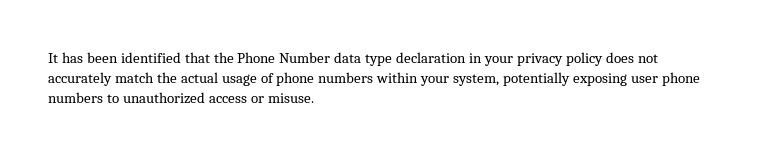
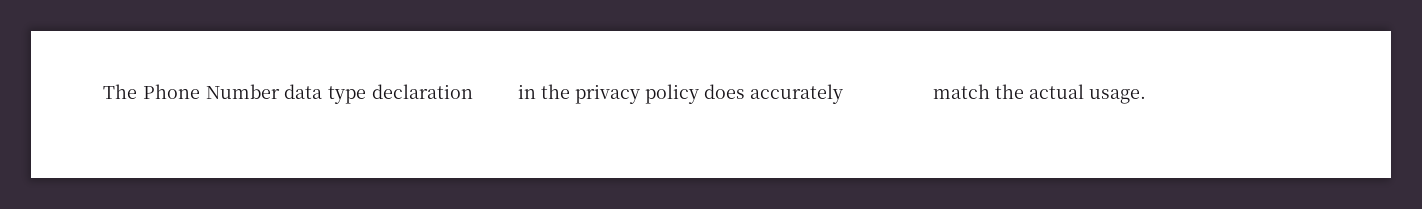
- It has been identified that the Phone Number data type declaration in your privacy policy does not accurately match the actual usage of phone numbers within your system, potentially exposing user phone numbers to unauthorized access or misuse.
+ The Phone Number data type declaration in the privacy policy does accurately match the actual usage.

